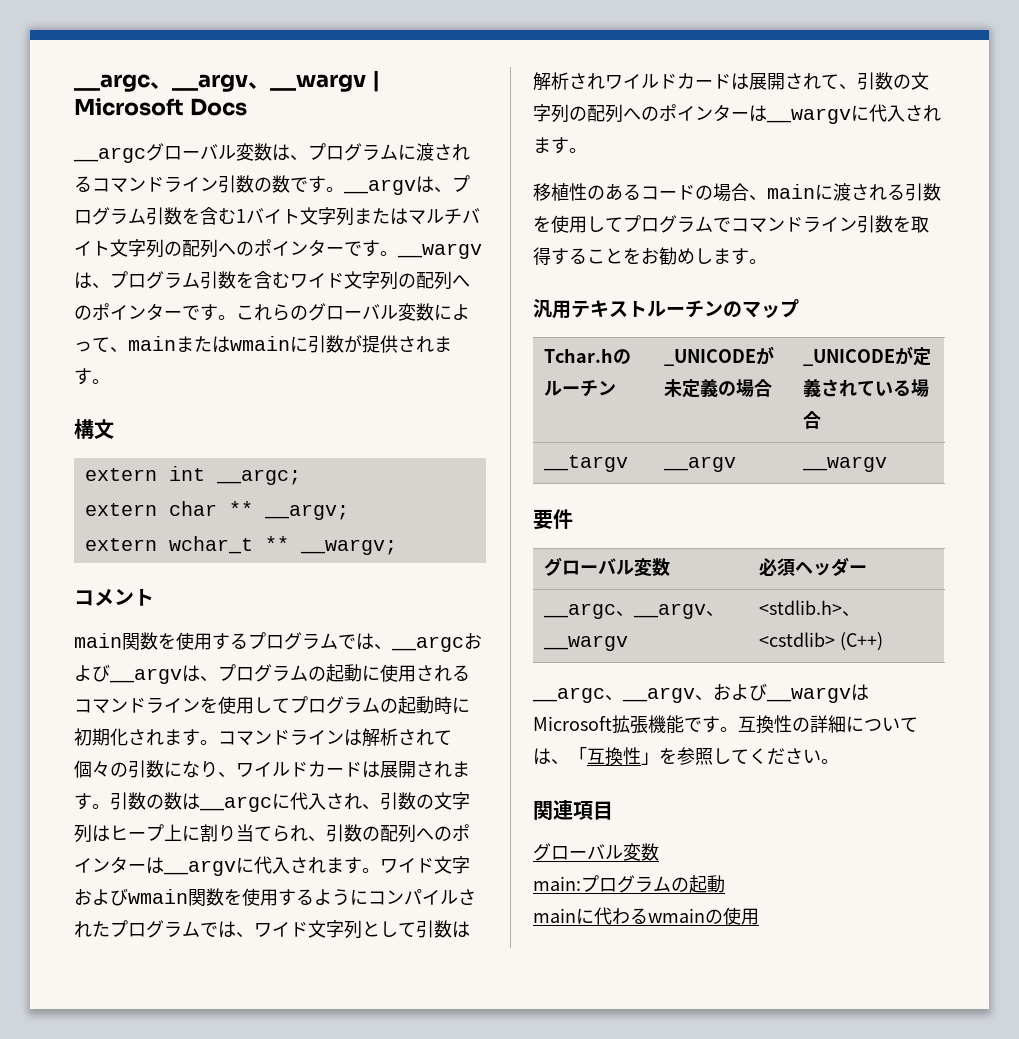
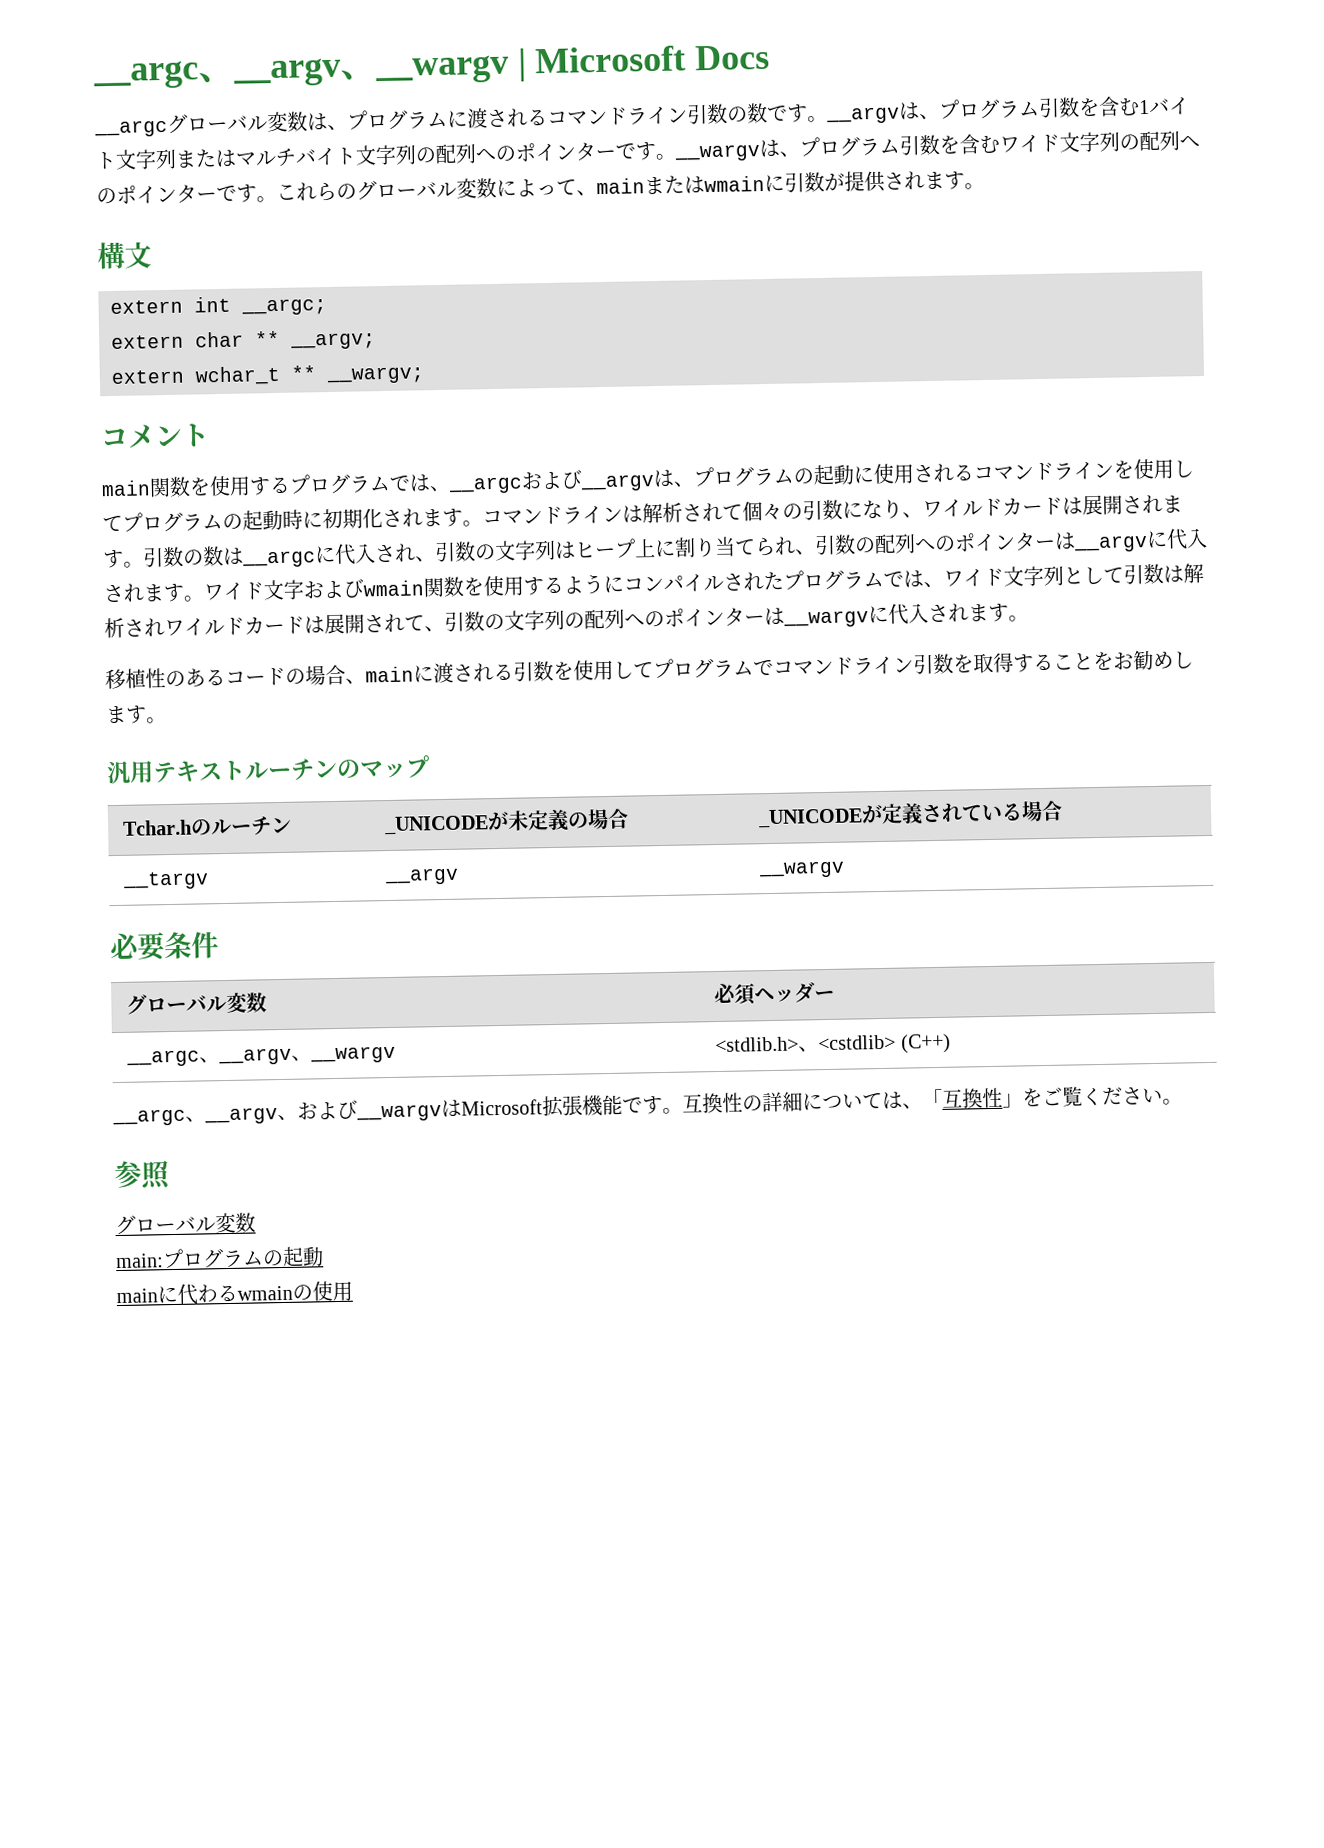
- 要件
+ 必要条件
- 互換性の詳細については、「互換性」を参照してください。
+ 互換性の詳細については、「互換性」をご覧ください。
- 関連項目
+ 参照

